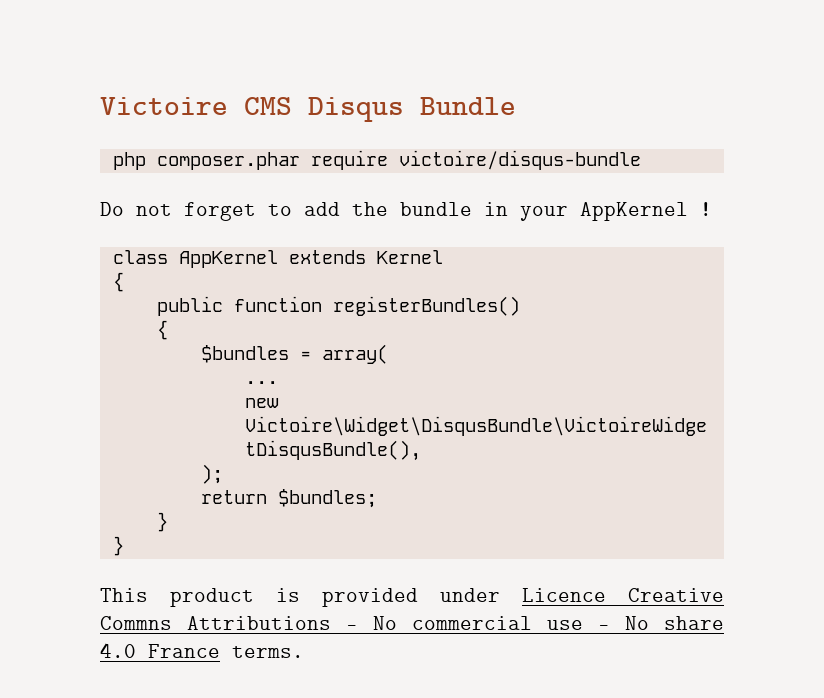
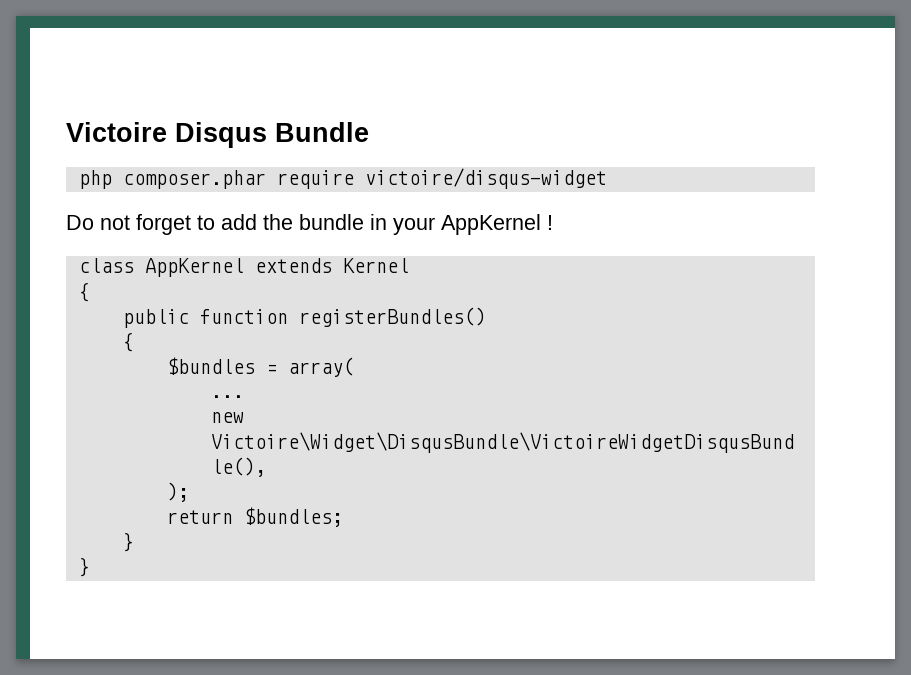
- Victoire CMS Disqus Bundle
+ Victoire Disqus Bundle
- php composer.phar require victoire/disqus-bundle
+ php composer.phar require victoire/disqus-widget
- This product is provided under Licence Creative Commns Attributions - No commercial use - No share 4.0 France terms.

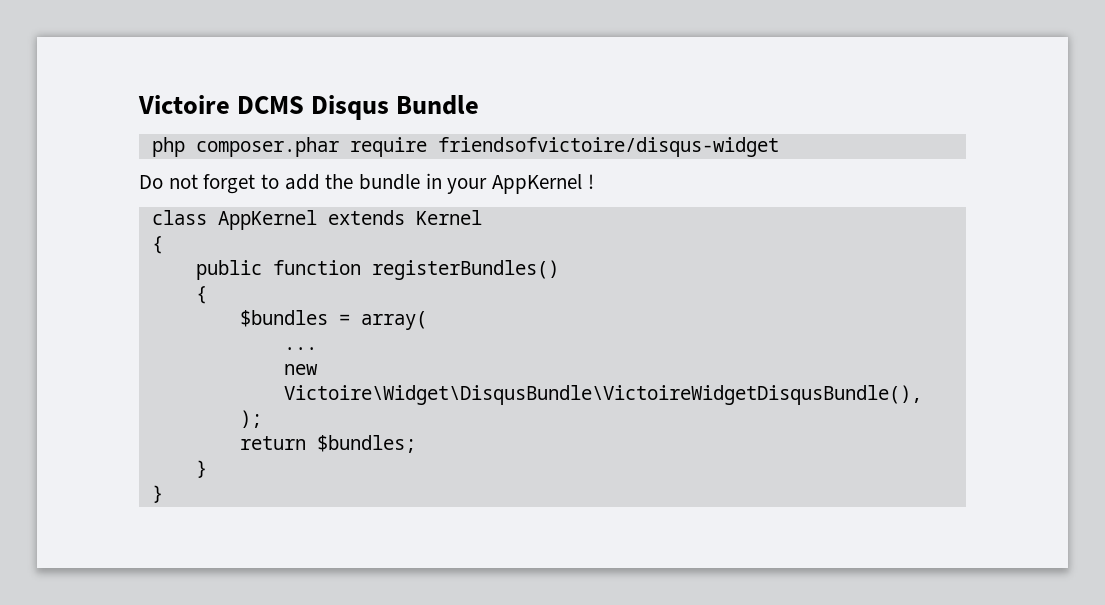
- Victoire Disqus Bundle
+ Victoire DCMS Disqus Bundle
- php composer.phar require victoire/disqus-widget
+ php composer.phar require friendsofvictoire/disqus-widget

